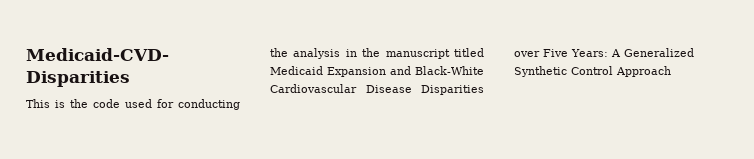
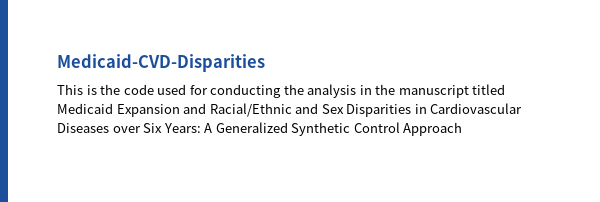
- This is the code used for conducting the analysis in the manuscript titled Medicaid Expansion and Black-White Cardiovascular Disease Disparities over Five Years: A Generalized Synthetic Control Approach
+ This is the code used for conducting the analysis in the manuscript titled Medicaid Expansion and Racial/Ethnic and Sex Disparities in Cardiovascular Diseases over Six Years: A Generalized Synthetic Control Approach

